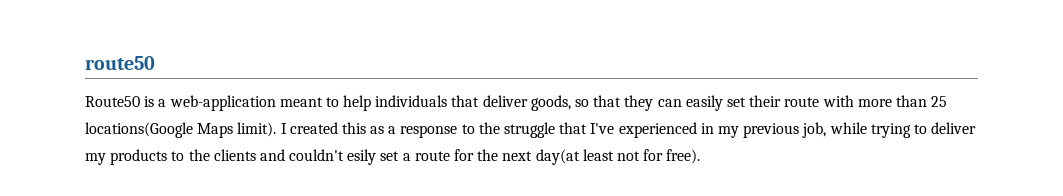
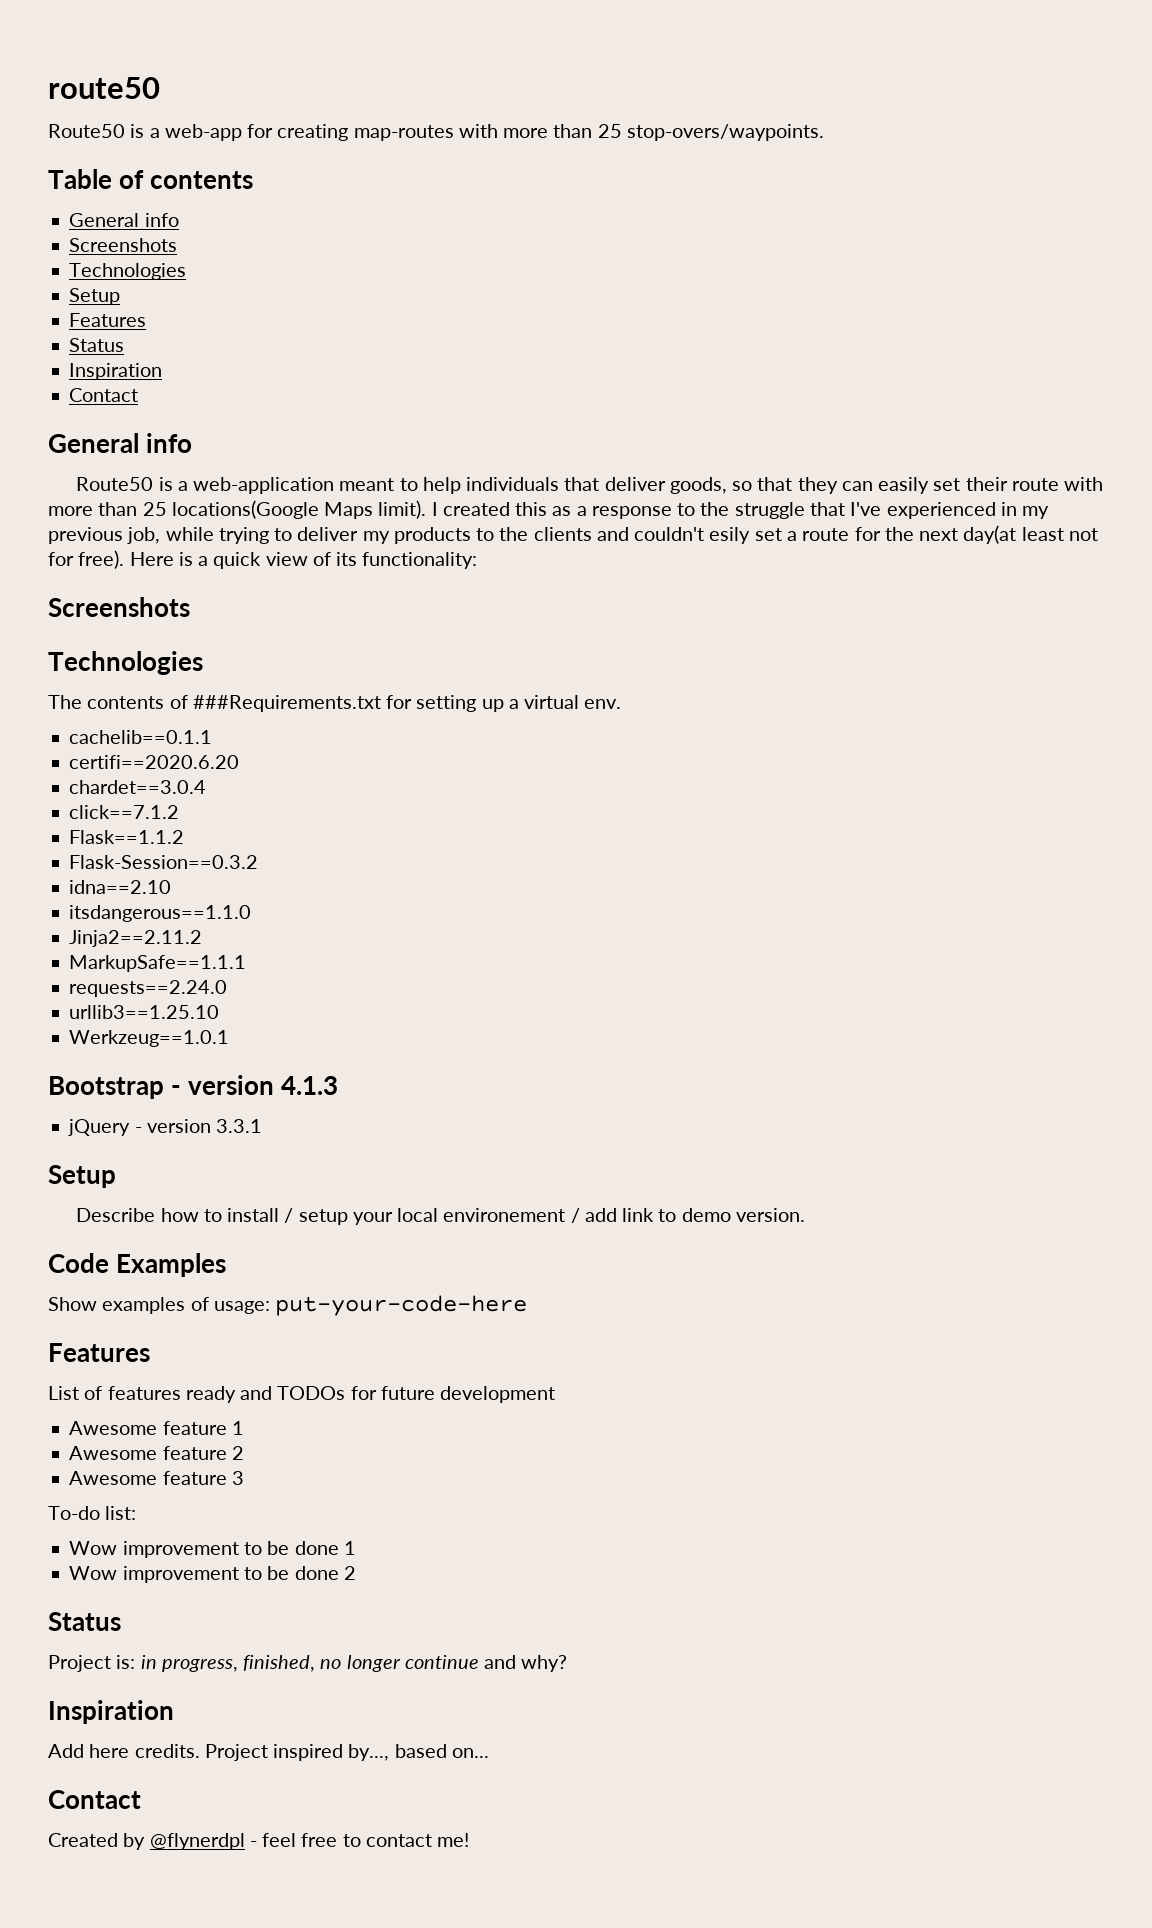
+ Route50 is a web-app for creating map-routes with more than 25 stop-overs/waypoints.
+ Table of contents
+ General info
+ Screenshots
+ Technologies
+ Setup
+ Features
+ Status
+ Inspiration
+ Contact
+ General info
+ Here is a quick view of its functionality:
+ Screenshots
+ Technologies
+ The contents of ###Requirements.txt for setting up a virtual env.
+ cachelib==0.1.1
+ certifi==2020.6.20
+ chardet==3.0.4
+ click==7.1.2
+ Flask==1.1.2
+ Flask-Session==0.3.2
+ idna==2.10
+ itsdangerous==1.1.0
+ Jinja2==2.11.2
+ MarkupSafe==1.1.1
+ requests==2.24.0
+ urllib3==1.25.10
+ Werkzeug==1.0.1
+ Bootstrap - version 4.1.3
+ jQuery - version 3.3.1
+ Setup
+ Describe how to install / setup your local environement / add link to demo version.
+ Code Examples
+ Show examples of usage: put-your-code-here
+ Features
+ List of features ready and TODOs for future development
+ Awesome feature 1
+ Awesome feature 2
+ Awesome feature 3
+ To-do list:
+ Wow improvement to be done 1
+ Wow improvement to be done 2
+ Status
+ Project is: in progress, finished, no longer continue and why?
+ Inspiration
+ Add here credits. Project inspired by..., based on...
+ Contact
+ Created by @flynerdpl - feel free to contact me!

